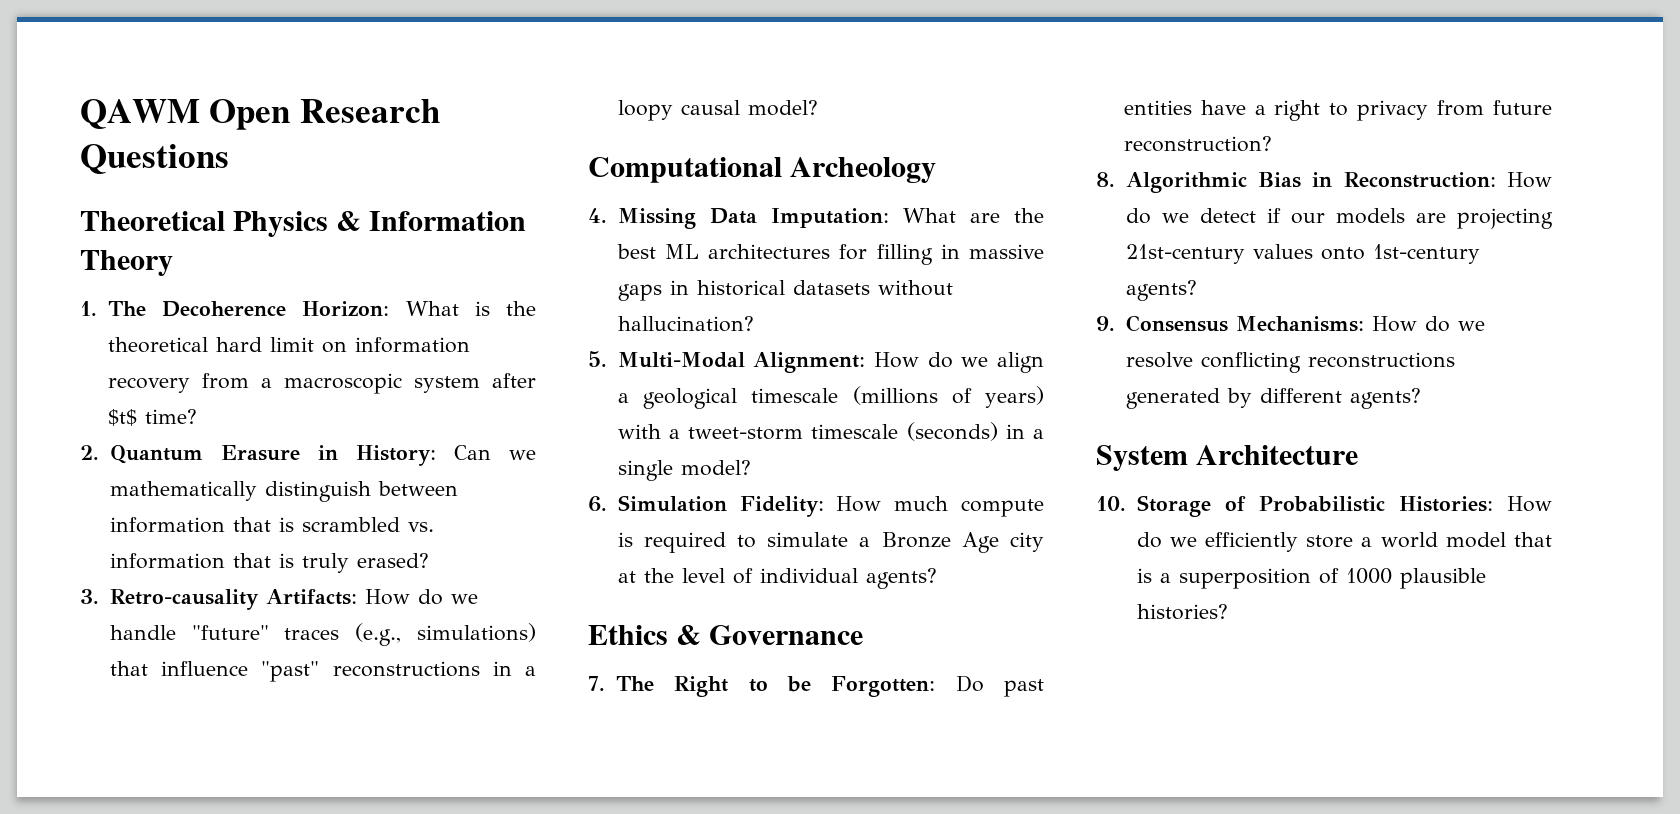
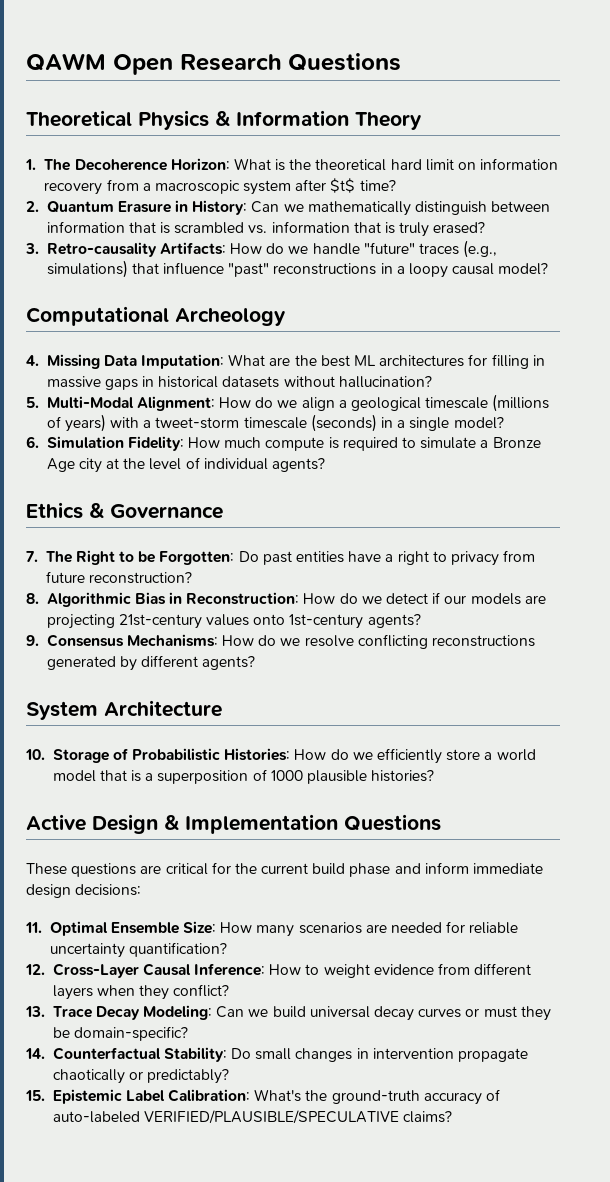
+ Active Design & Implementation Questions
+ These questions are critical for the current build phase and inform immediate design decisions:
+ 11. Optimal Ensemble Size: How many scenarios are needed for reliable uncertainty quantification?
+ 12. Cross-Layer Causal Inference: How to weight evidence from different layers when they conflict?
+ 13. Trace Decay Modeling: Can we build universal decay curves or must they be domain-specific?
+ 14. Counterfactual Stability: Do small changes in intervention propagate chaotically or predictably?
+ 15. Epistemic Label Calibration: What's the ground-truth accuracy of auto-labeled VERIFIED/PLAUSIBLE/SPECULATIVE claims?

